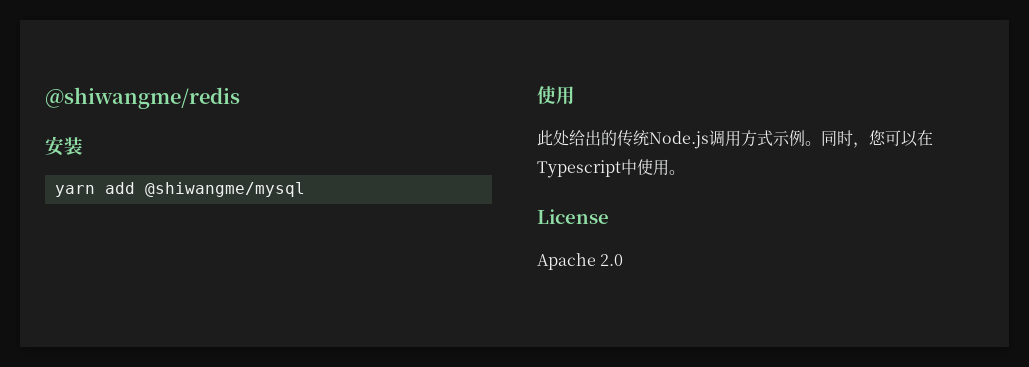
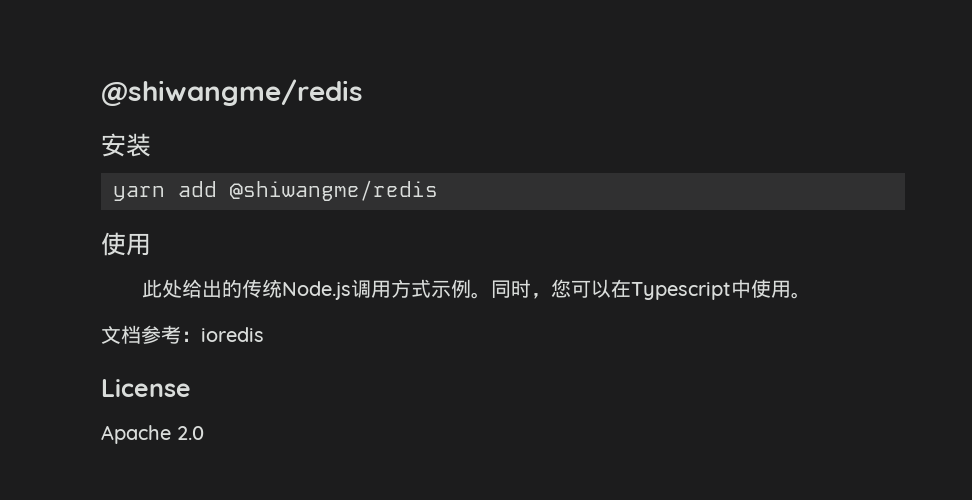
- yarn add @shiwangme/mysql
+ yarn add @shiwangme/redis
+ 文档参考：ioredis

